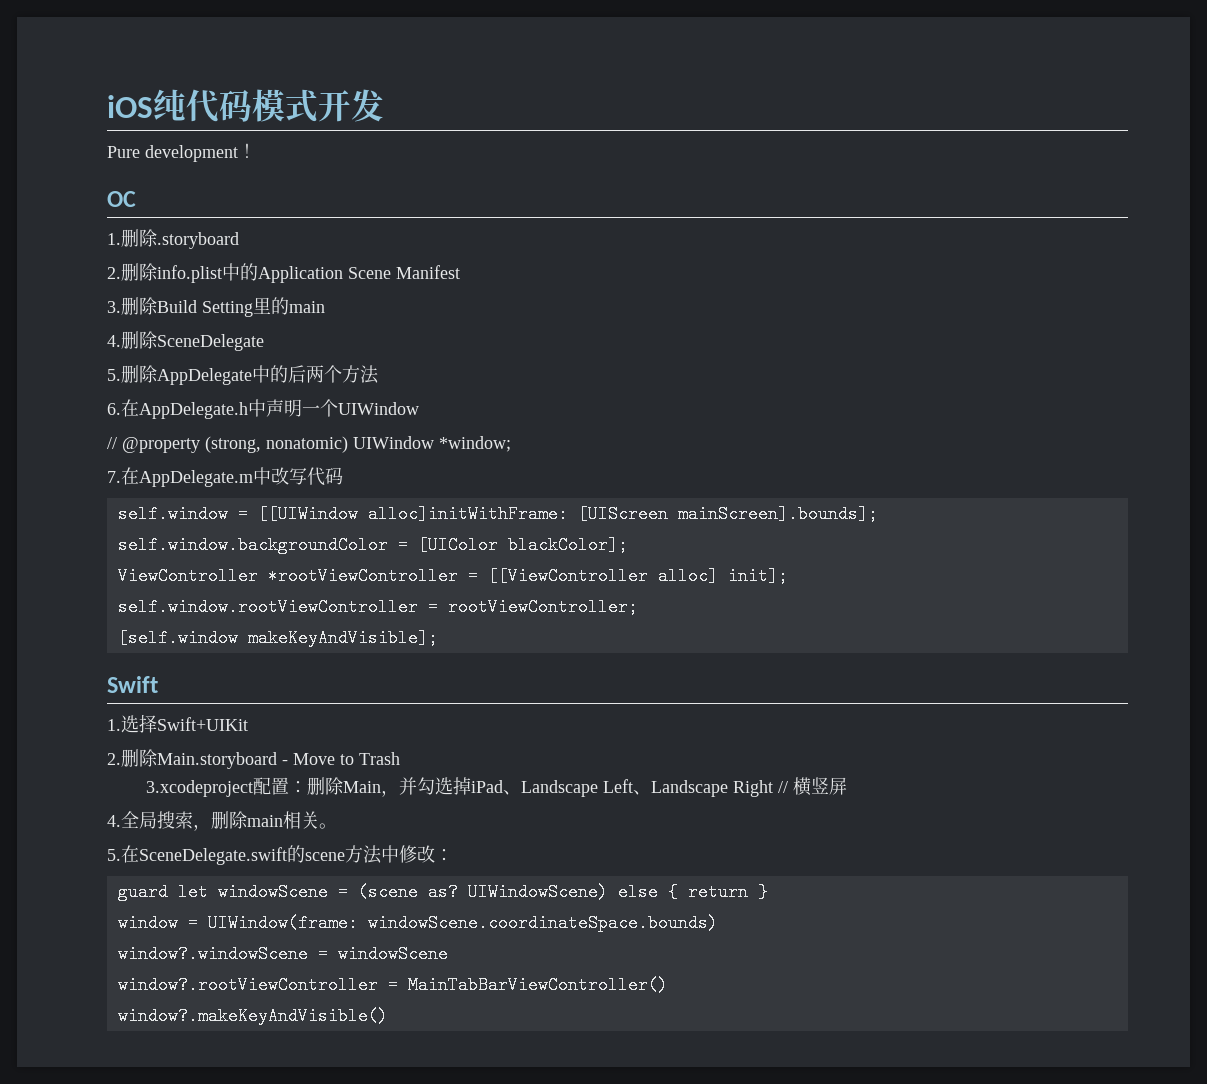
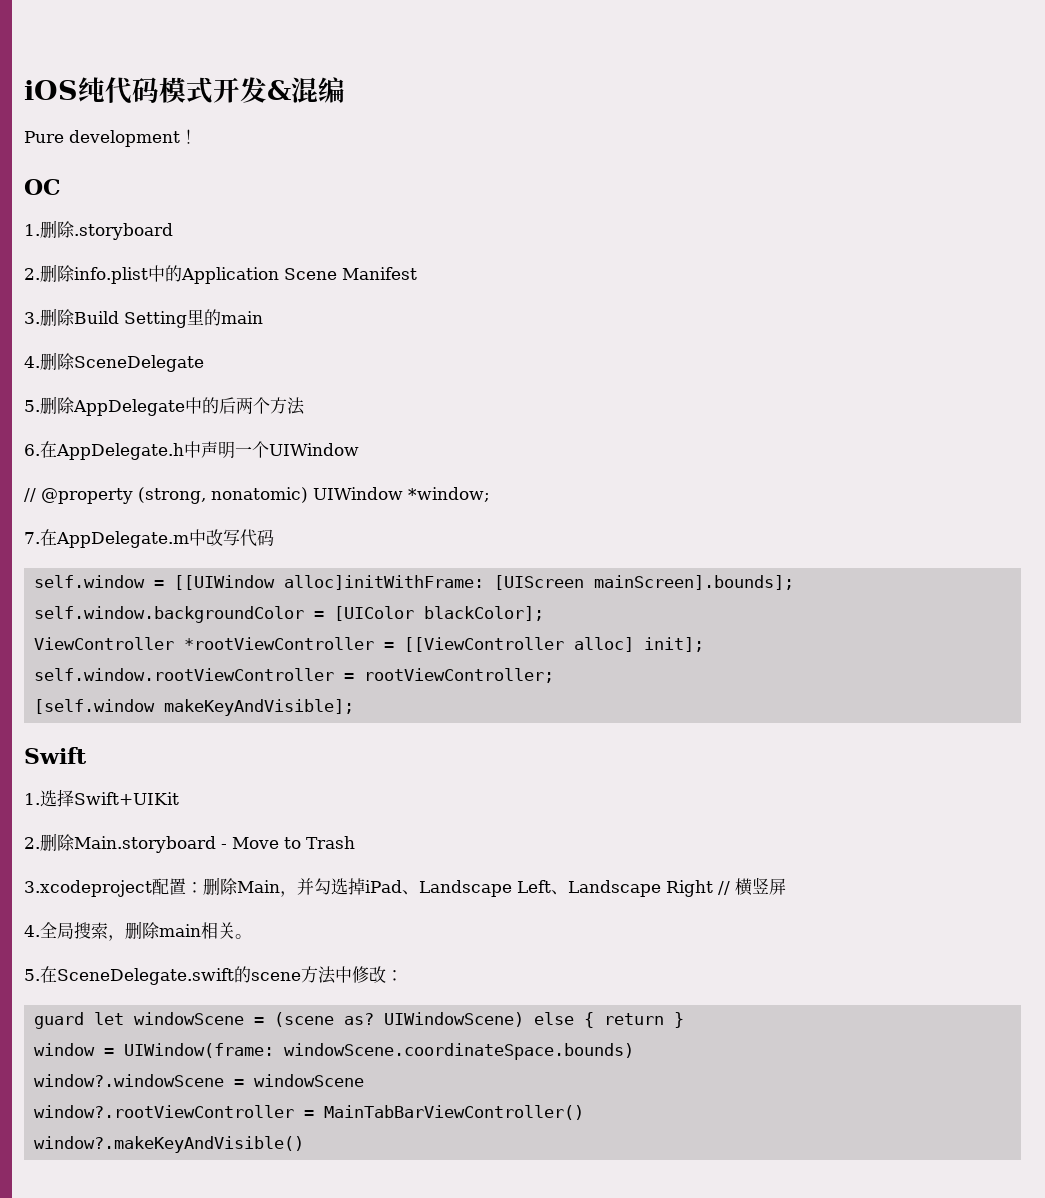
- iOS纯代码模式开发
+ iOS纯代码模式开发&混编

